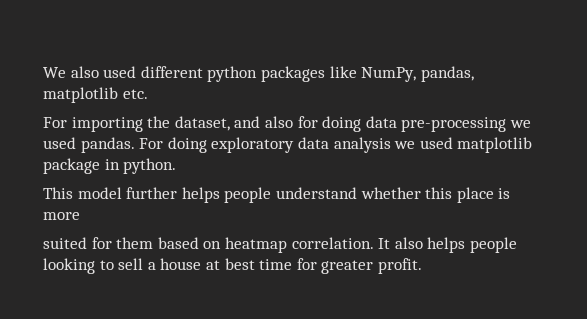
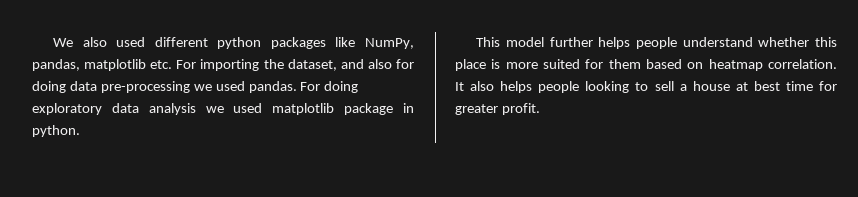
- We also used different python packages like NumPy, pandas, matplotlib etc.
- For importing the dataset, and also for doing data pre-processing we used pandas.
+ We also used different python packages like NumPy, pandas, matplotlib etc. For importing the dataset, and also for doing data pre-processing we used pandas.
- This model further helps people understand whether this place is more
- suited for them based on heatmap correlation.
+ This model further helps people understand whether this place is more suited for them based on heatmap correlation.

